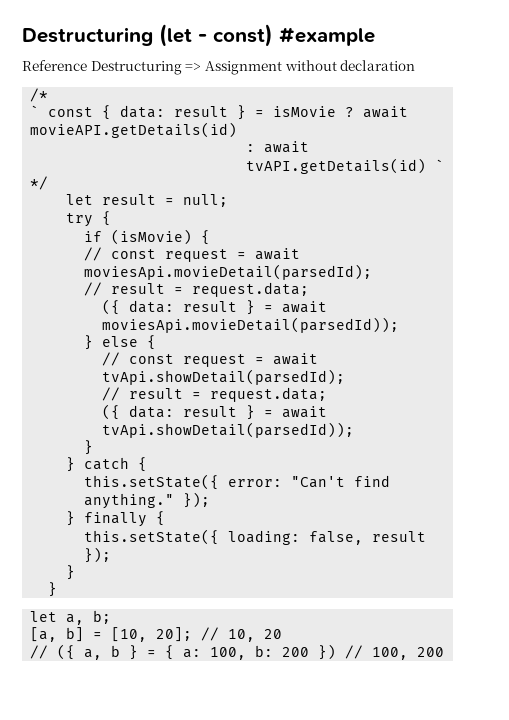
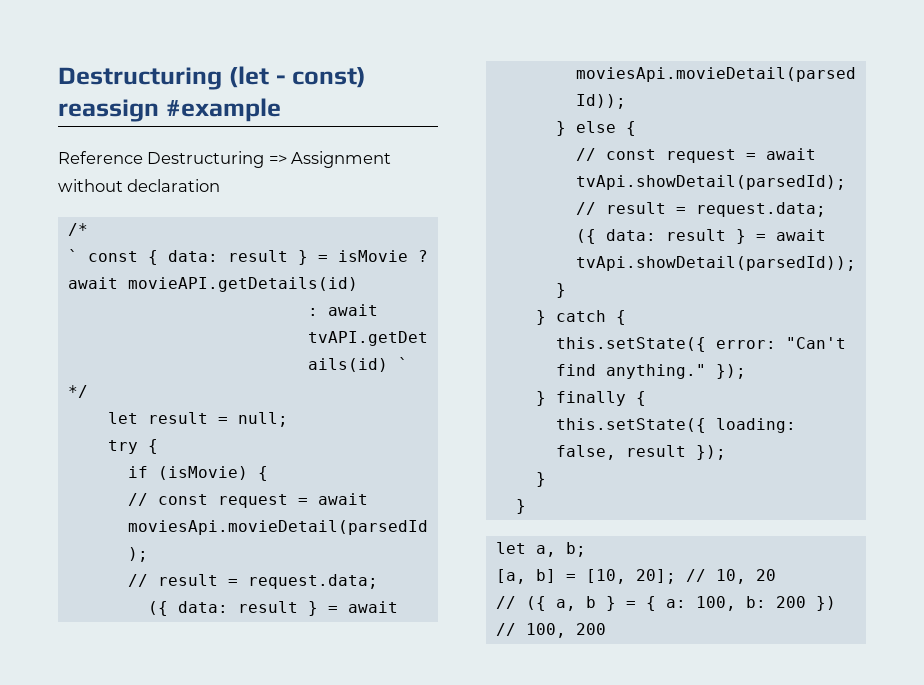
- Destructuring (let - const) #example
+ Destructuring (let - const) reassign #example

